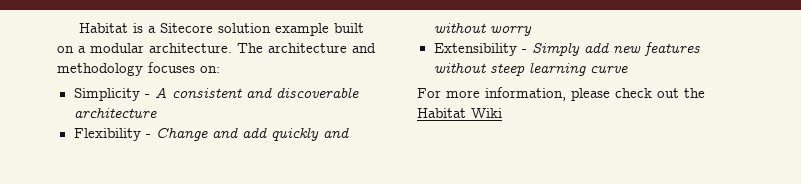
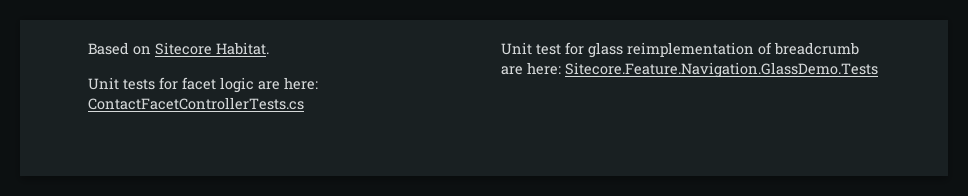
- Habitat is a Sitecore solution example built on a modular architecture. The architecture and methodology focuses on:
- Simplicity - A consistent and discoverable architecture
- Flexibility - Change and add quickly and without worry
- Extensibility - Simply add new features without steep learning curve
- For more information, please check out the Habitat Wiki
+ Based on Sitecore Habitat.
+ Unit tests for facet logic are here: ContactFacetControllerTests.cs
+ Unit test for glass reimplementation of breadcrumb are here: Sitecore.Feature.Navigation.GlassDemo.Tests

